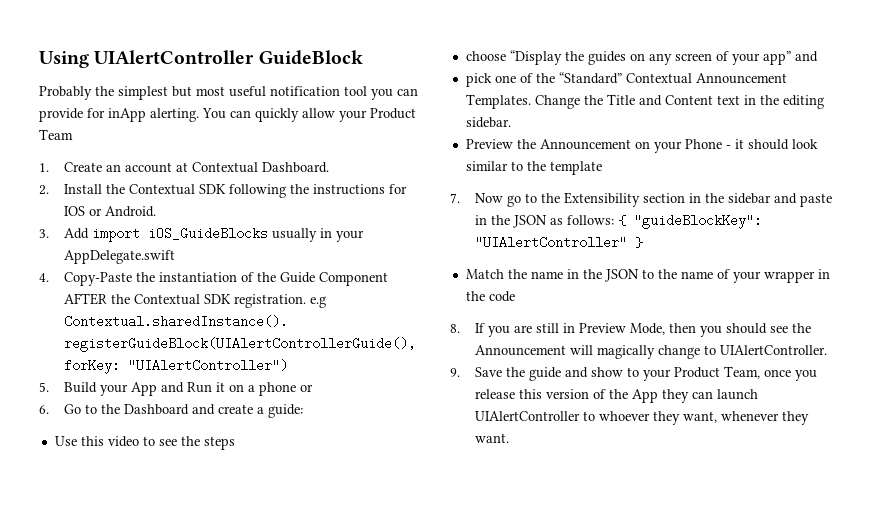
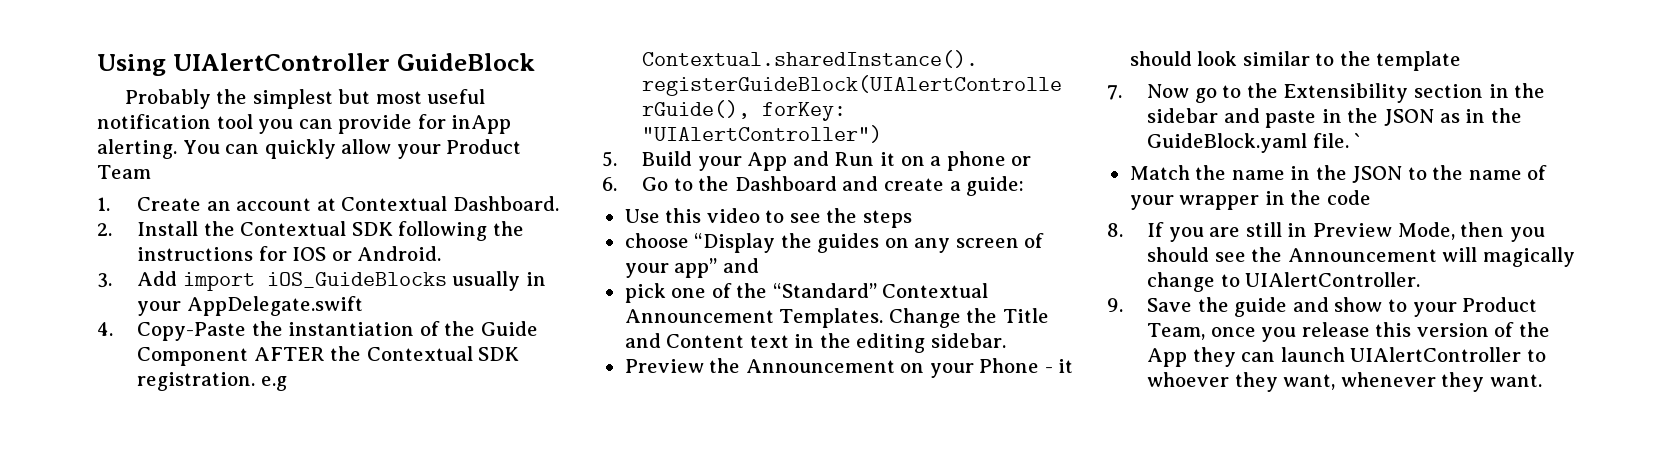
- 7. Now go to the Extensibility section in the sidebar and paste in the JSON as follows: { "guideBlockKey": "UIAlertController" }
+ 7. Now go to the Extensibility section in the sidebar and paste in the JSON as in the GuideBlock.yaml file. `

